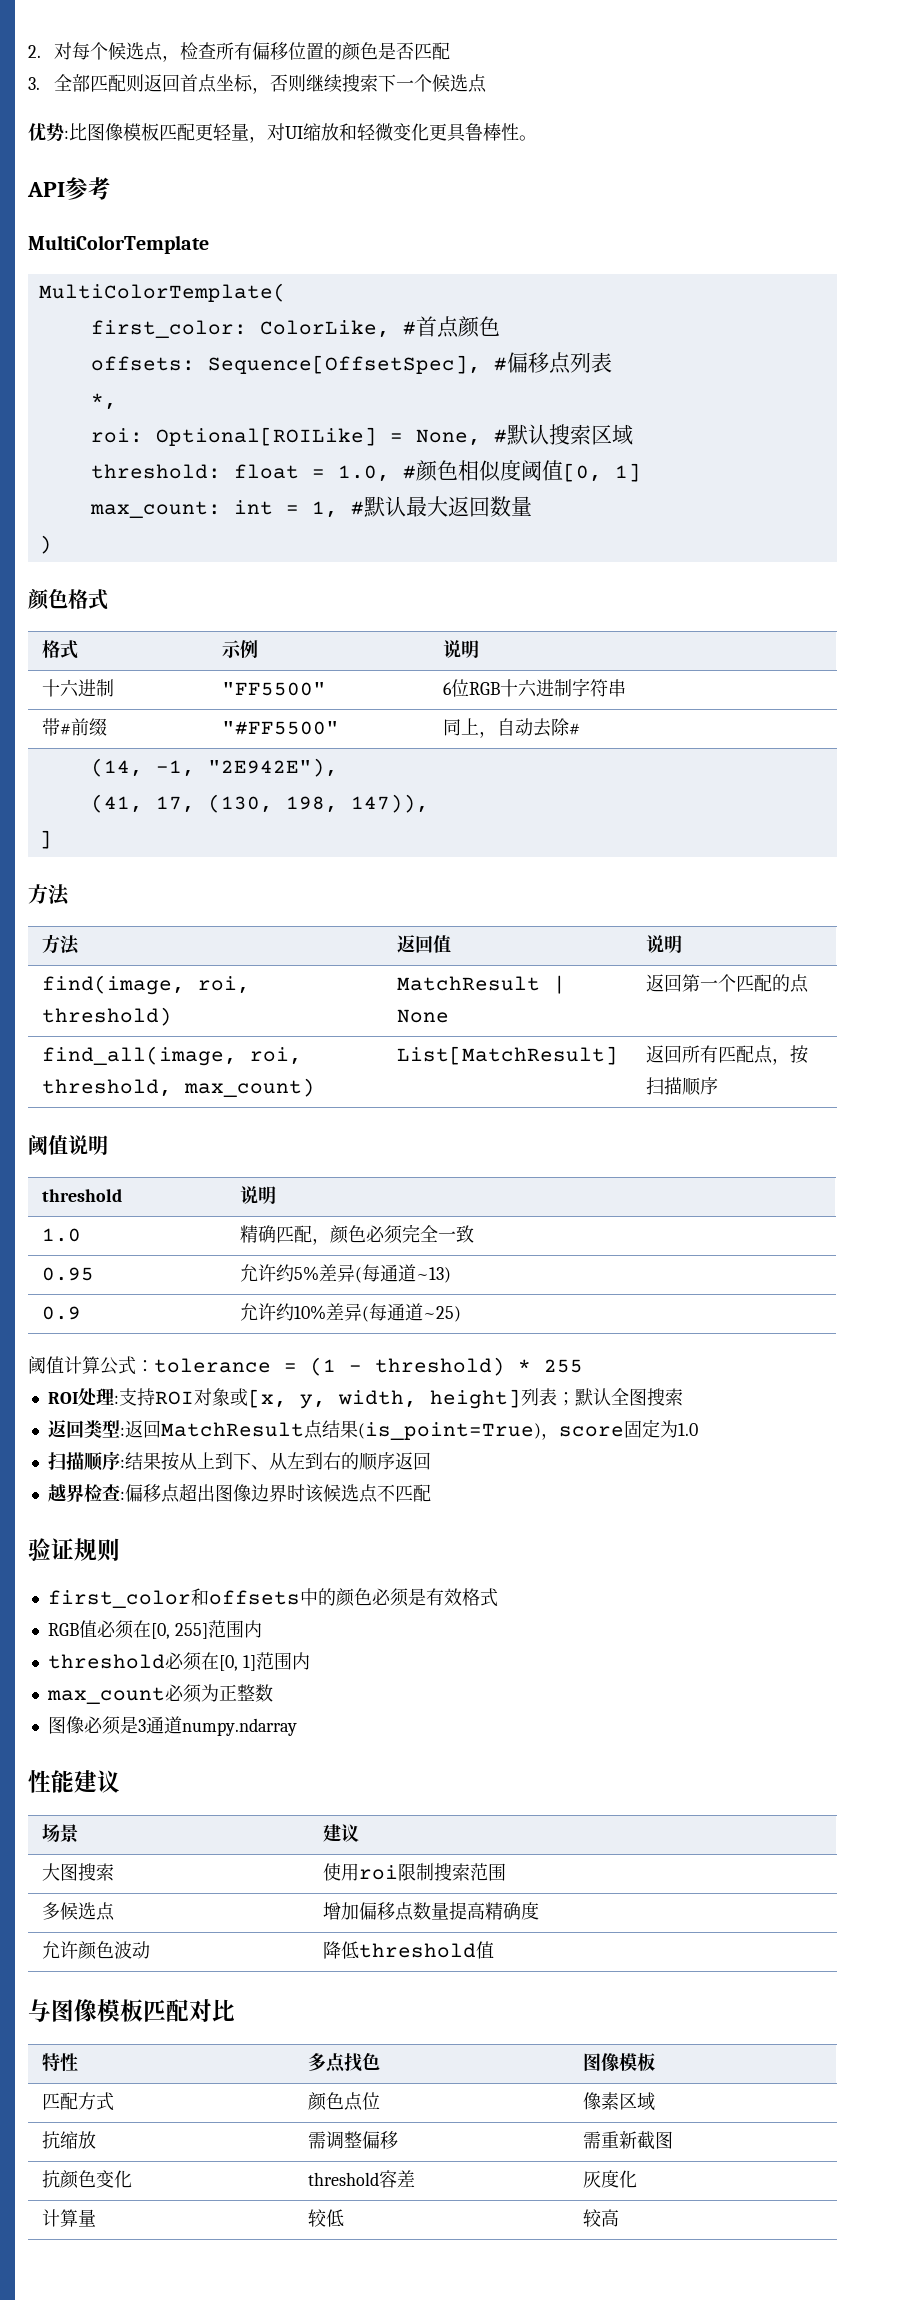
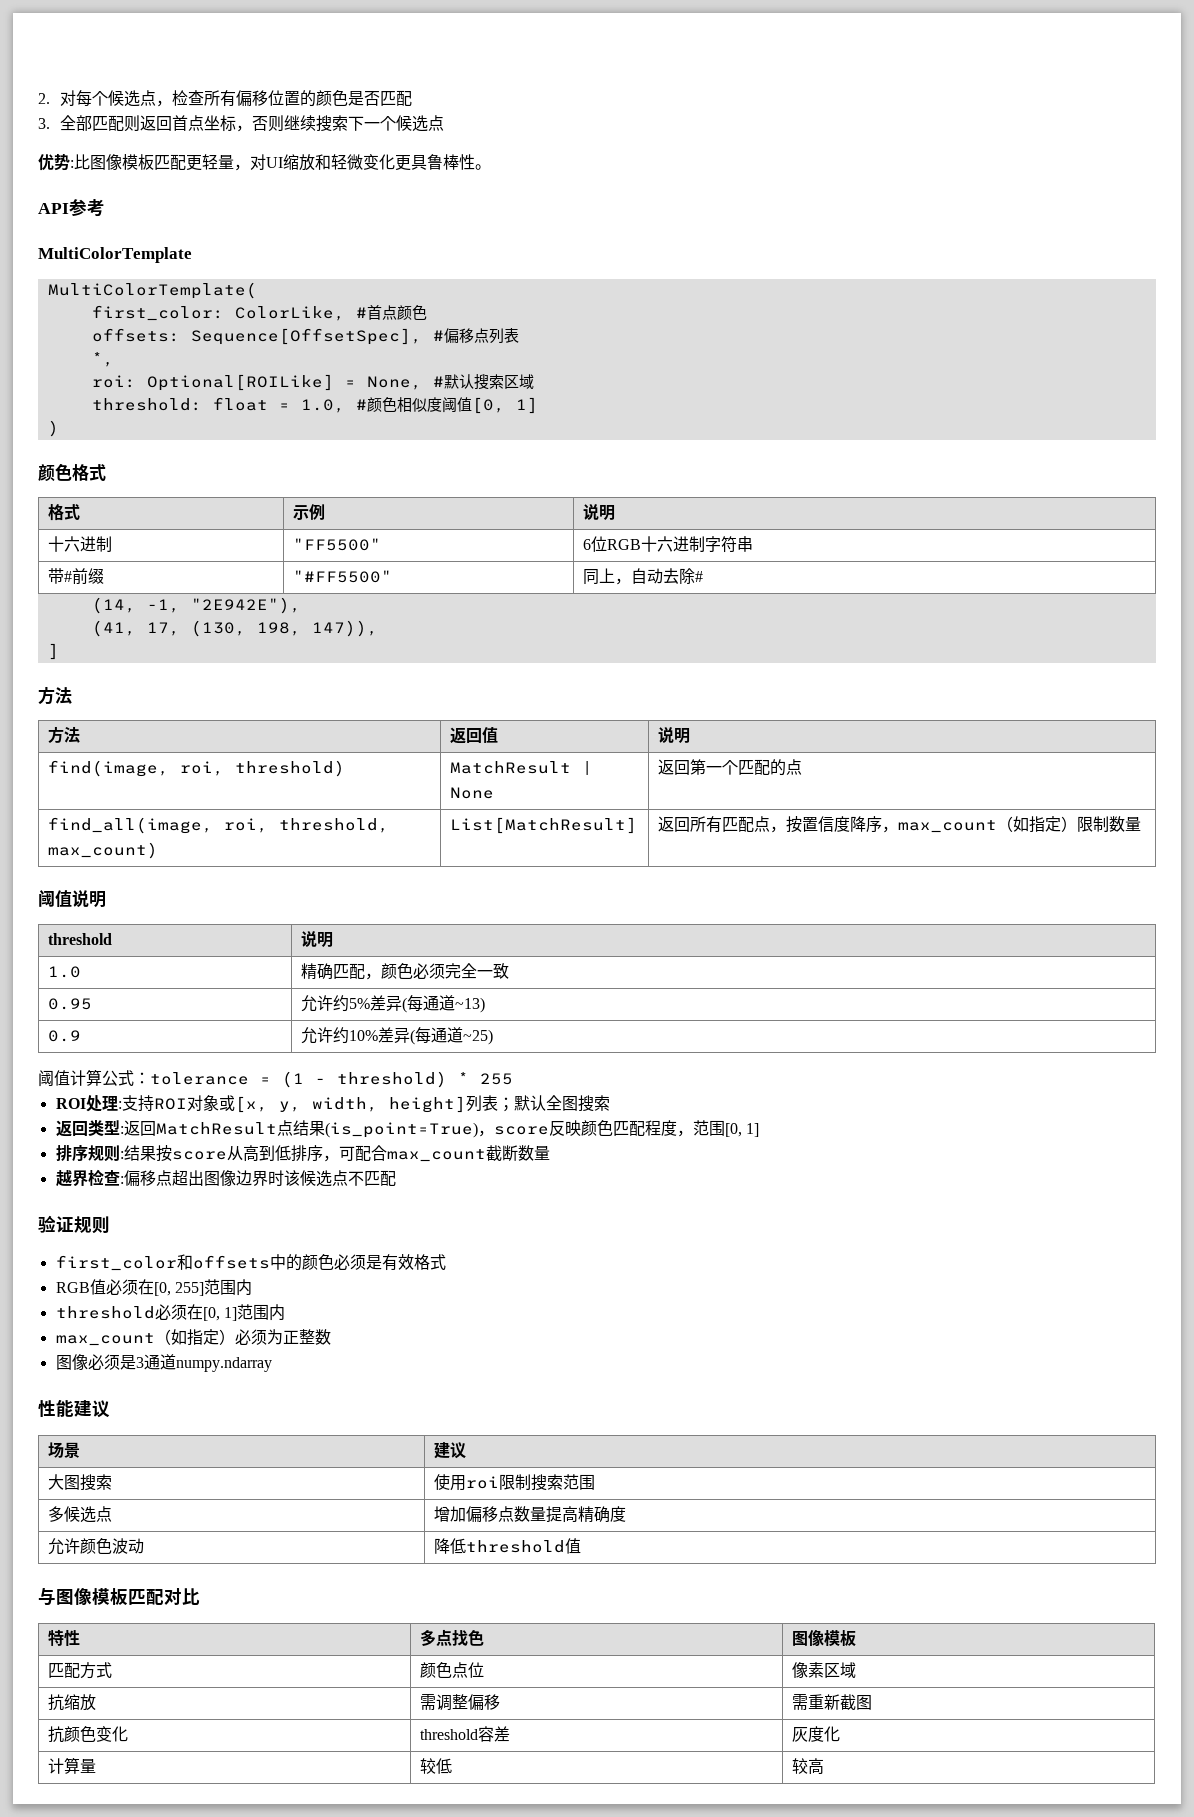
- max_count: int = 1, #默认最大返回数量
- find_all(image, roi, threshold, max_count) | List[MatchResult] | 返回所有匹配点，按扫描顺序
+ find_all(image, roi, threshold, max_count) | List[MatchResult] | 返回所有匹配点，按置信度降序，max_count（如指定）限制数量
- 返回类型:返回MatchResult点结果(is_point=True)，score固定为1.0
- 扫描顺序:结果按从上到下、从左到右的顺序返回
+ 返回类型:返回MatchResult点结果(is_point=True)，score反映颜色匹配程度，范围[0, 1]
+ 排序规则:结果按score从高到低排序，可配合max_count截断数量
- max_count必须为正整数
+ max_count（如指定）必须为正整数

